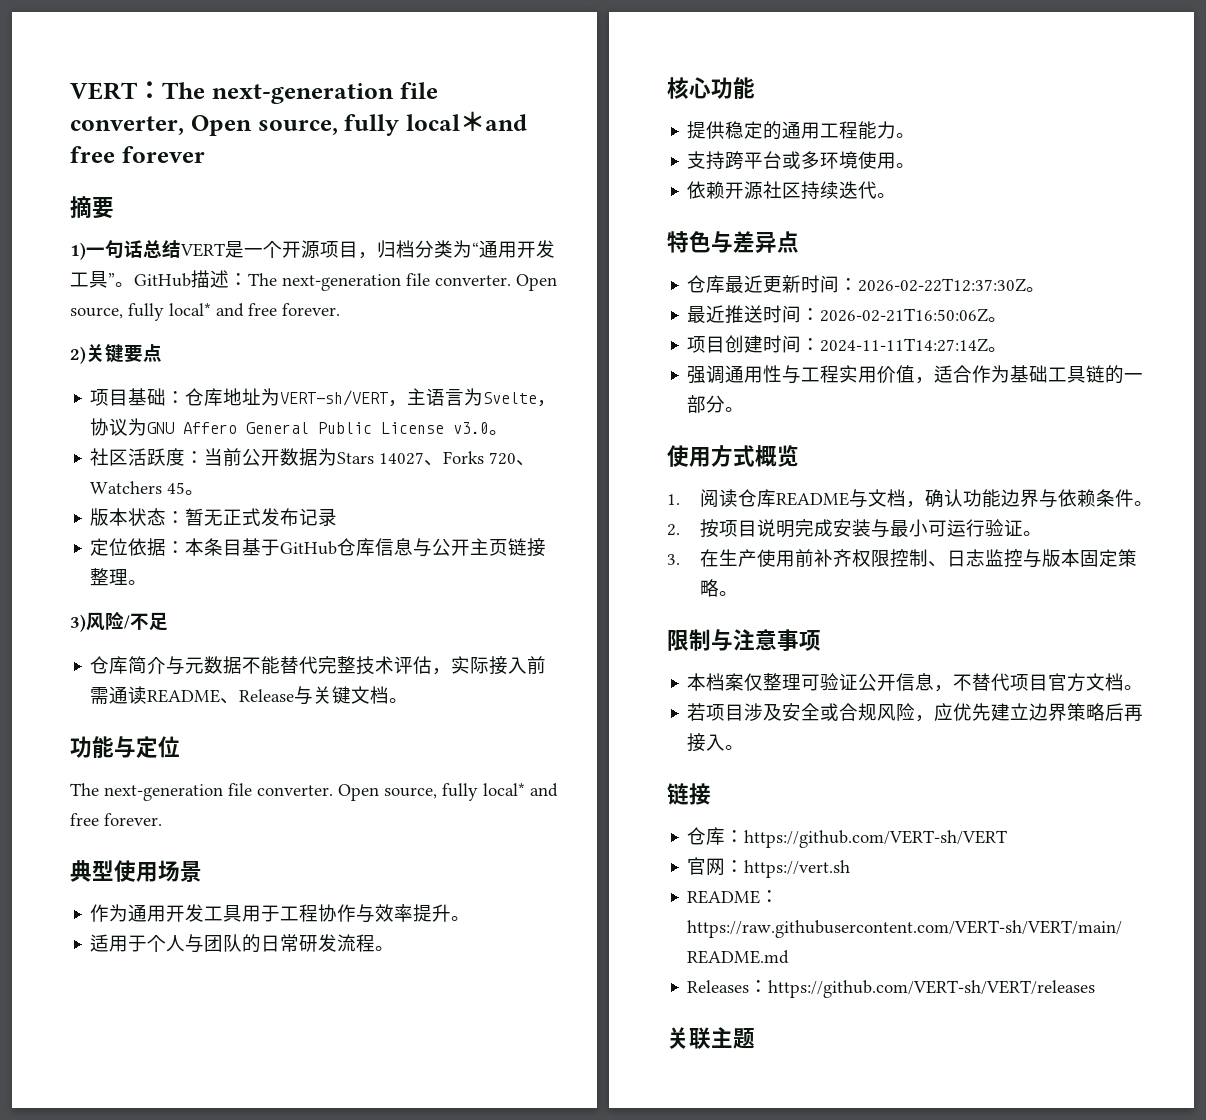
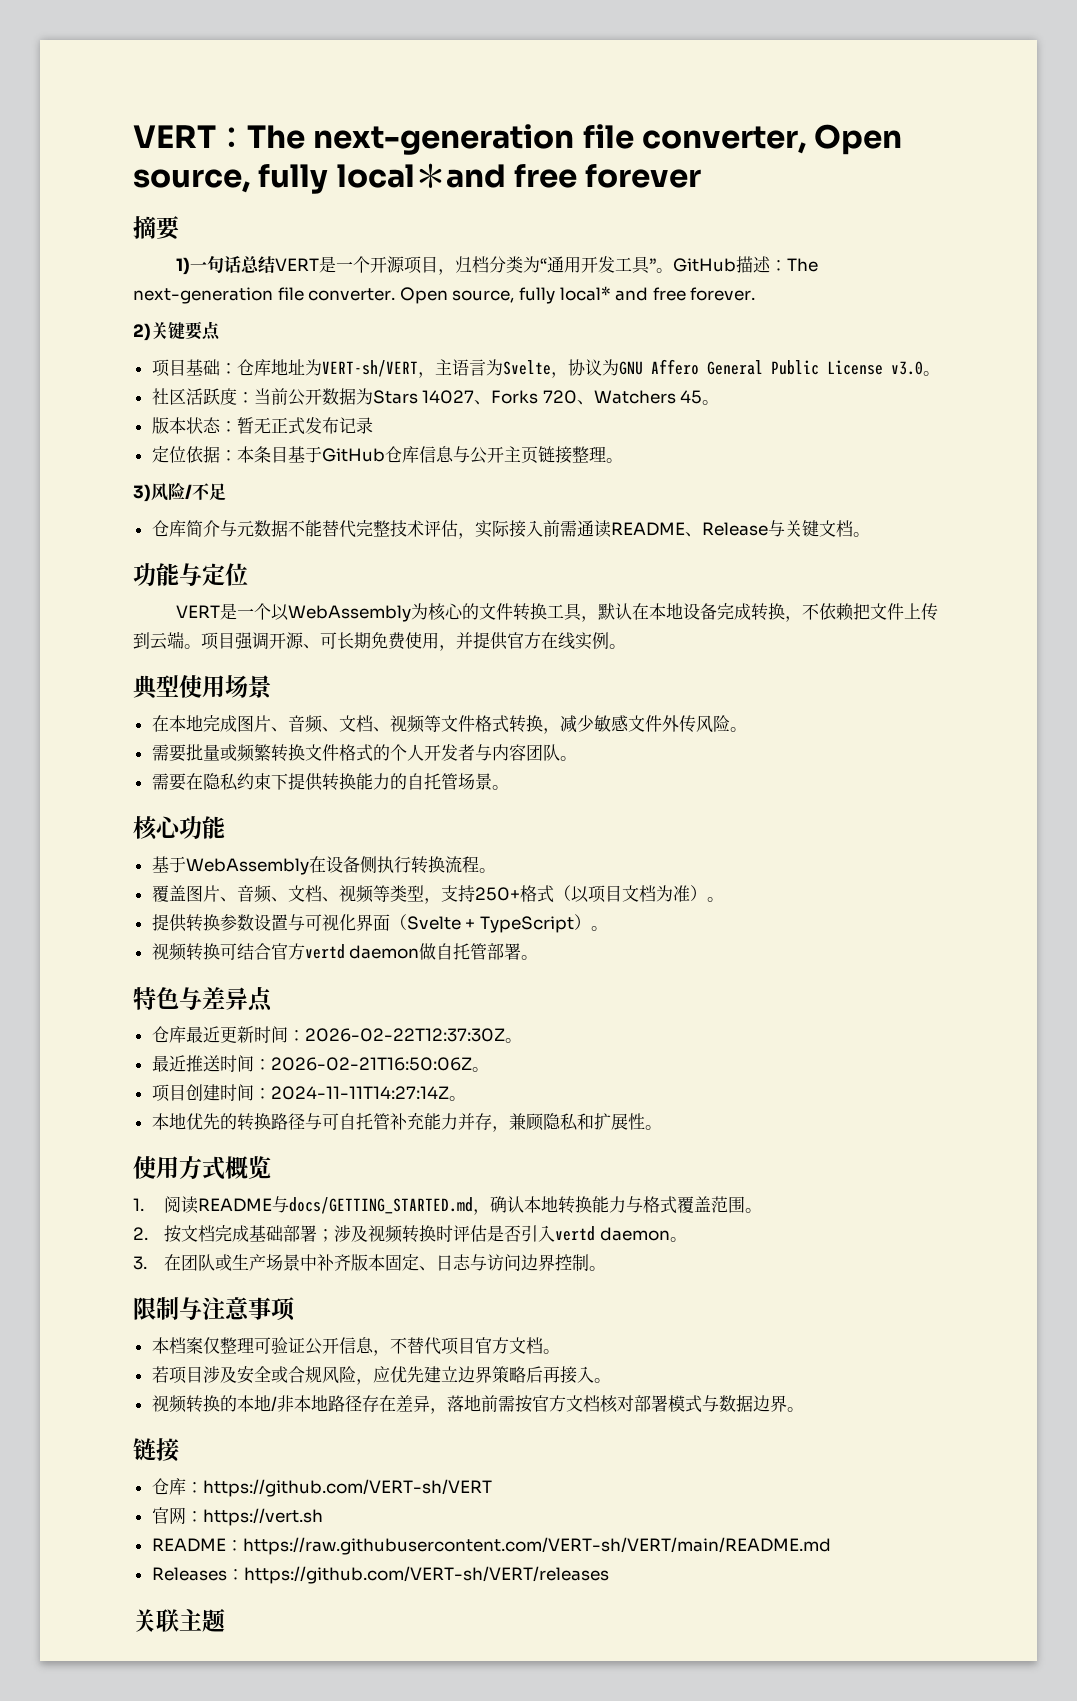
  功能与定位
- The next-generation file converter. Open source, fully local* and free forever.
+ VERT是一个以WebAssembly为核心的文件转换工具，默认在本地设备完成转换，不依赖把文件上传到云端。项目强调开源、可长期免费使用，并提供官方在线实例。
  典型使用场景
- 作为通用开发工具用于工程协作与效率提升。
- 适用于个人与团队的日常研发流程。
+ 在本地完成图片、音频、文档、视频等文件格式转换，减少敏感文件外传风险。
+ 需要批量或频繁转换文件格式的个人开发者与内容团队。
+ 需要在隐私约束下提供转换能力的自托管场景。
  核心功能
- 提供稳定的通用工程能力。
- 支持跨平台或多环境使用。
- 依赖开源社区持续迭代。
+ 基于WebAssembly在设备侧执行转换流程。
+ 覆盖图片、音频、文档、视频等类型，支持250+格式（以项目文档为准）。
+ 提供转换参数设置与可视化界面（Svelte + TypeScript）。
+ 视频转换可结合官方vertd daemon做自托管部署。
- 强调通用性与工程实用价值，适合作为基础工具链的一部分。
+ 本地优先的转换路径与可自托管补充能力并存，兼顾隐私和扩展性。
- 1.阅读仓库README与文档，确认功能边界与依赖条件。
- 2.按项目说明完成安装与最小可运行验证。
- 3.在生产使用前补齐权限控制、日志监控与版本固定策略。
+ 1.阅读README与docs/GETTING_STARTED.md，确认本地转换能力与格式覆盖范围。
+ 2.按文档完成基础部署；涉及视频转换时评估是否引入vertd daemon。
+ 3.在团队或生产场景中补齐版本固定、日志与访问边界控制。
+ 视频转换的本地/非本地路径存在差异，落地前需按官方文档核对部署模式与数据边界。

